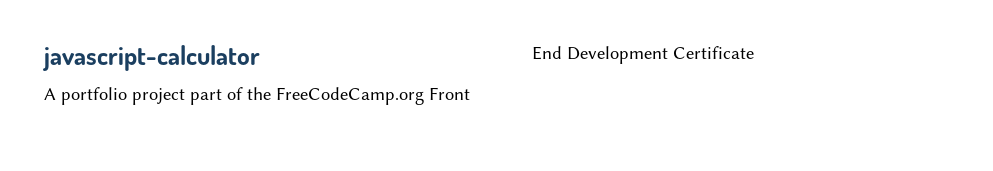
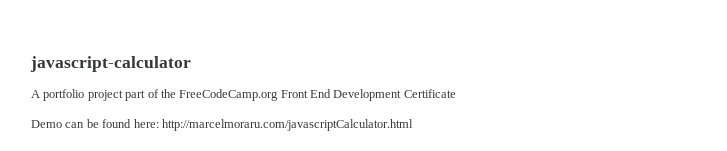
+ Demo can be found here: http://marcelmoraru.com/javascriptCalculator.html

